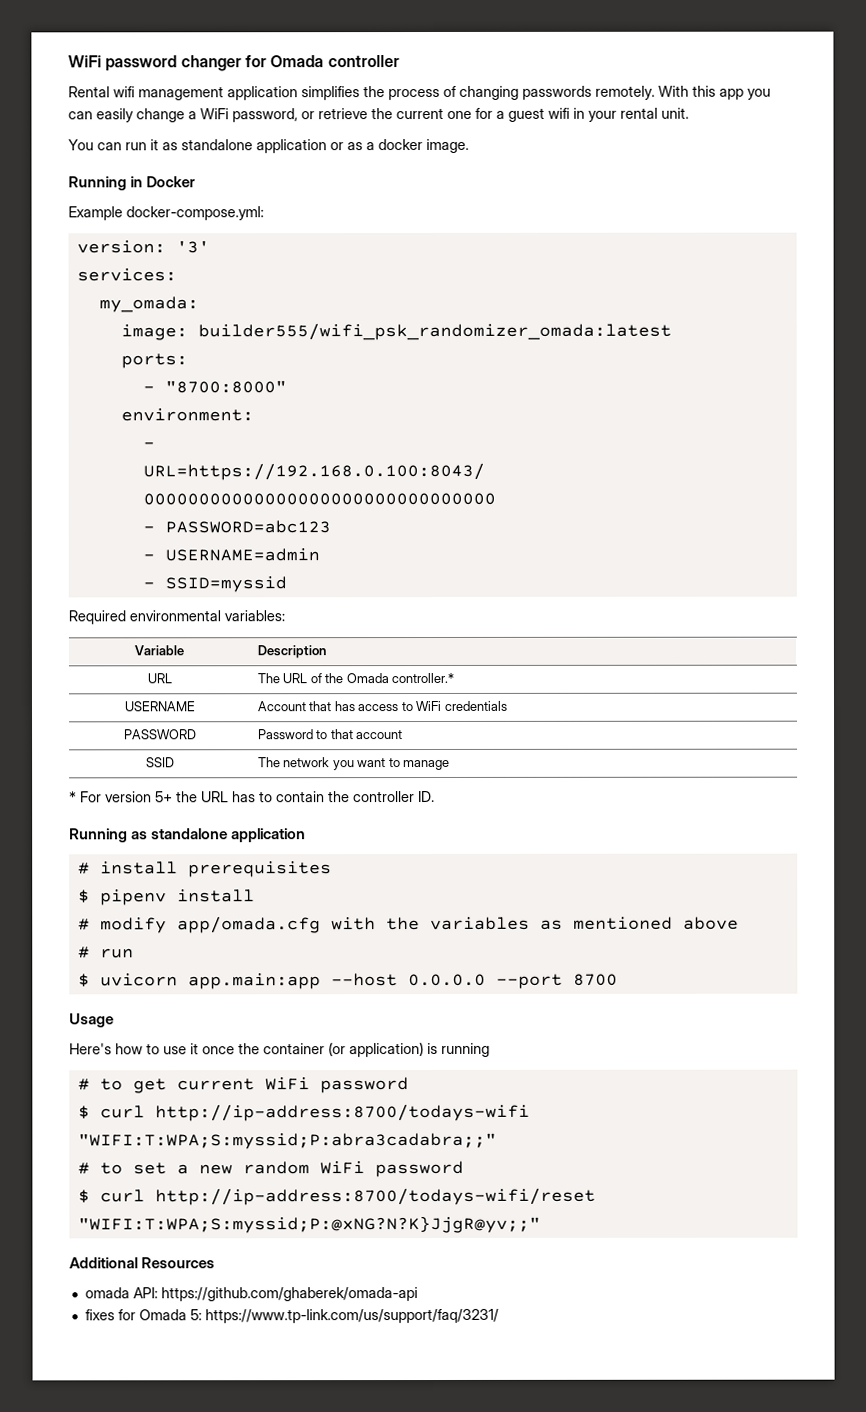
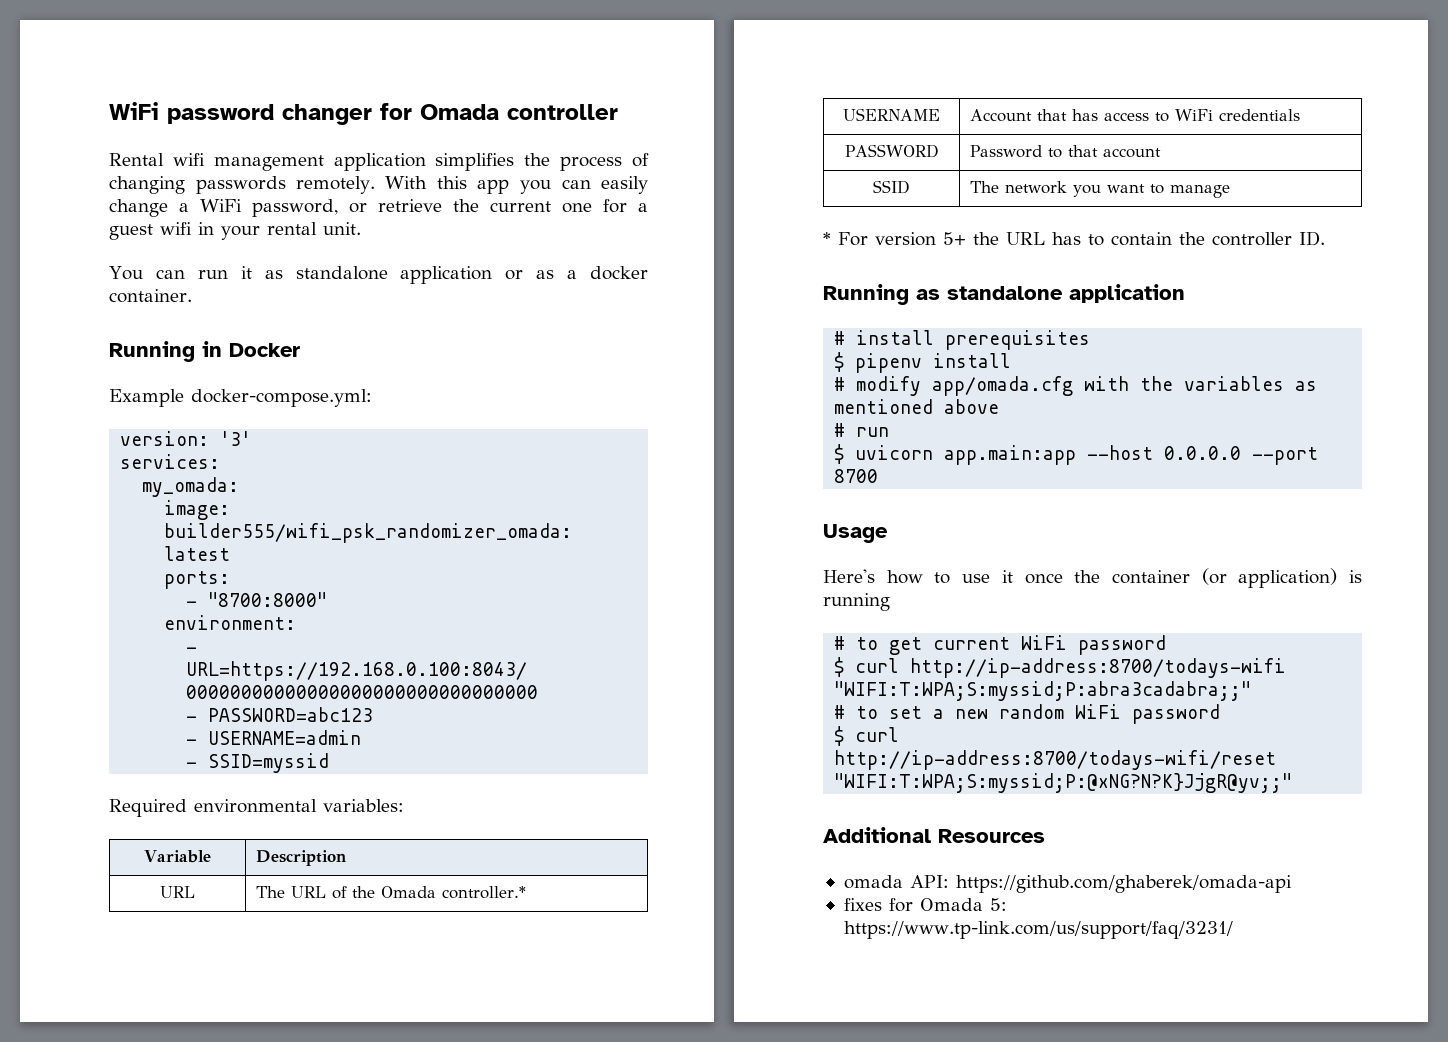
- You can run it as standalone application or as a docker image.
+ You can run it as standalone application or as a docker container.

